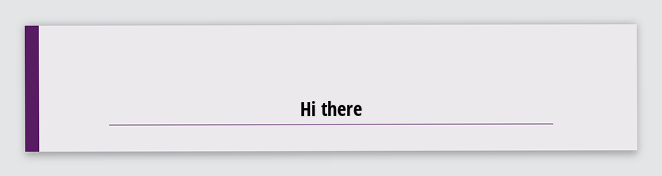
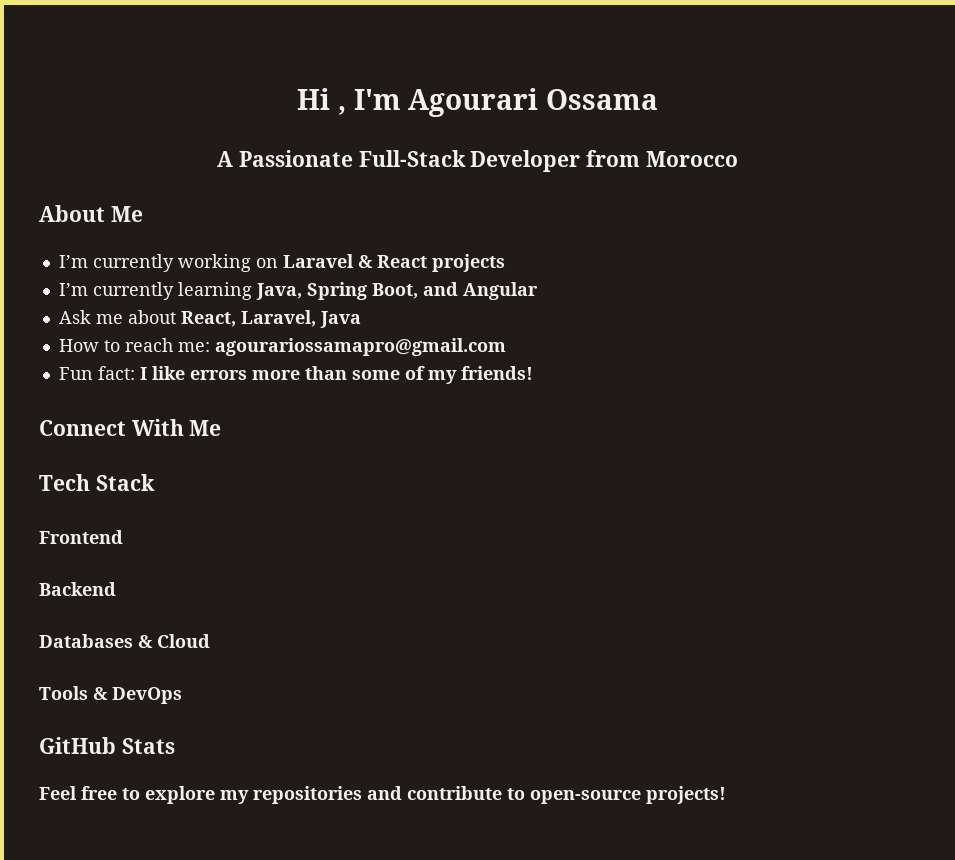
- Hi there
+ Hi , I'm Agourari Ossama
+ A Passionate Full-Stack Developer from Morocco
+ About Me
+ I’m currently working on Laravel & React projects
+ I’m currently learning Java, Spring Boot, and Angular
+ Ask me about React, Laravel, Java
+ How to reach me: agourariossamapro@gmail.com
+ Fun fact: I like errors more than some of my friends!
+ Connect With Me
+ Tech Stack
+ Frontend
+ Backend
+ Databases & Cloud
+ Tools & DevOps
+ GitHub Stats
+ Feel free to explore my repositories and contribute to open-source projects!

